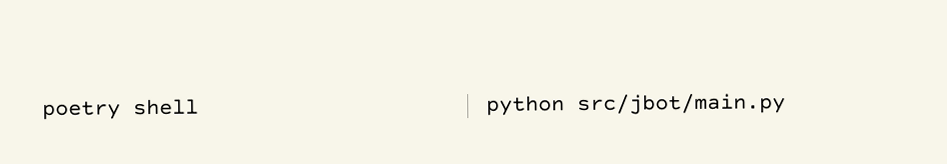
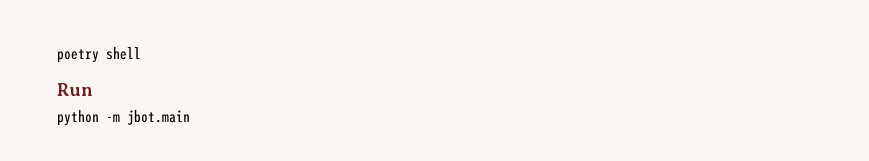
+ Run
- python src/jbot/main.py
+ python -m jbot.main

